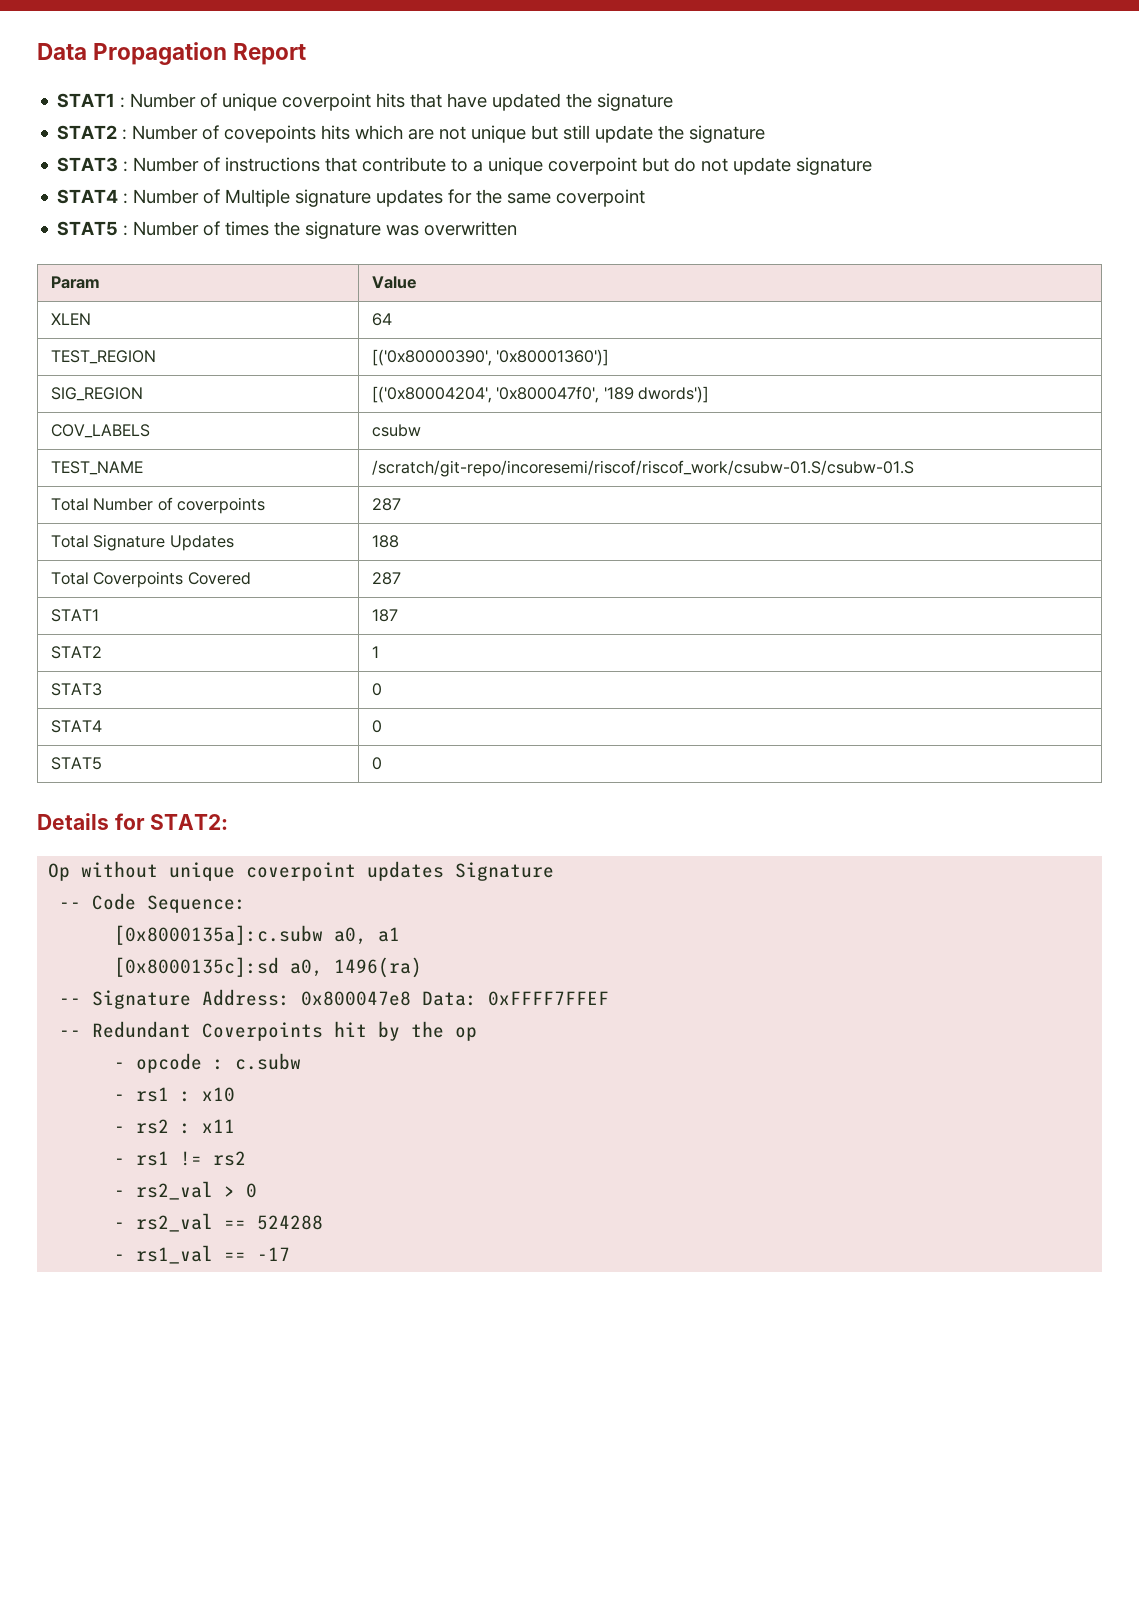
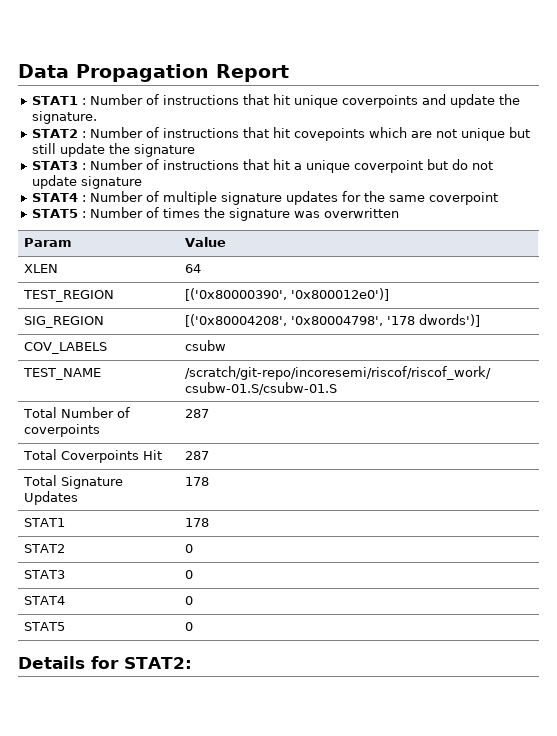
- STAT1 : Number of unique coverpoint hits that have updated the signature
+ STAT1 : Number of instructions that hit unique coverpoints and update the signature.
- STAT2 : Number of covepoints hits which are not unique but still update the signature
+ STAT2 : Number of instructions that hit covepoints which are not unique but still update the signature
- STAT3 : Number of instructions that contribute to a unique coverpoint but do not update signature
+ STAT3 : Number of instructions that hit a unique coverpoint but do not update signature
- STAT4 : Number of Multiple signature updates for the same coverpoint
+ STAT4 : Number of multiple signature updates for the same coverpoint
- TEST_REGION | [('0x80000390', '0x80001360')]
+ TEST_REGION | [('0x80000390', '0x800012e0')]
- SIG_REGION | [('0x80004204', '0x800047f0', '189 dwords')]
+ SIG_REGION | [('0x80004208', '0x80004798', '178 dwords')]
+ Total Coverpoints Hit | 287
- Total Signature Updates | 188
- Total Coverpoints Covered | 287
+ Total Signature Updates | 178
- STAT1 | 187
+ STAT1 | 178
- STAT2 | 1
+ STAT2 | 0
- Op without unique coverpoint updates Signature
- -- Code Sequence:
- [0x8000135a]:c.subw a0, a1
- [0x8000135c]:sd a0, 1496(ra)
- -- Signature Address: 0x800047e8 Data: 0xFFFF7FFEF
- -- Redundant Coverpoints hit by the op
- - opcode : c.subw
- - rs1 : x10
- - rs2 : x11
- - rs1 != rs2
- - rs2_val > 0
- - rs2_val == 524288
- - rs1_val == -17

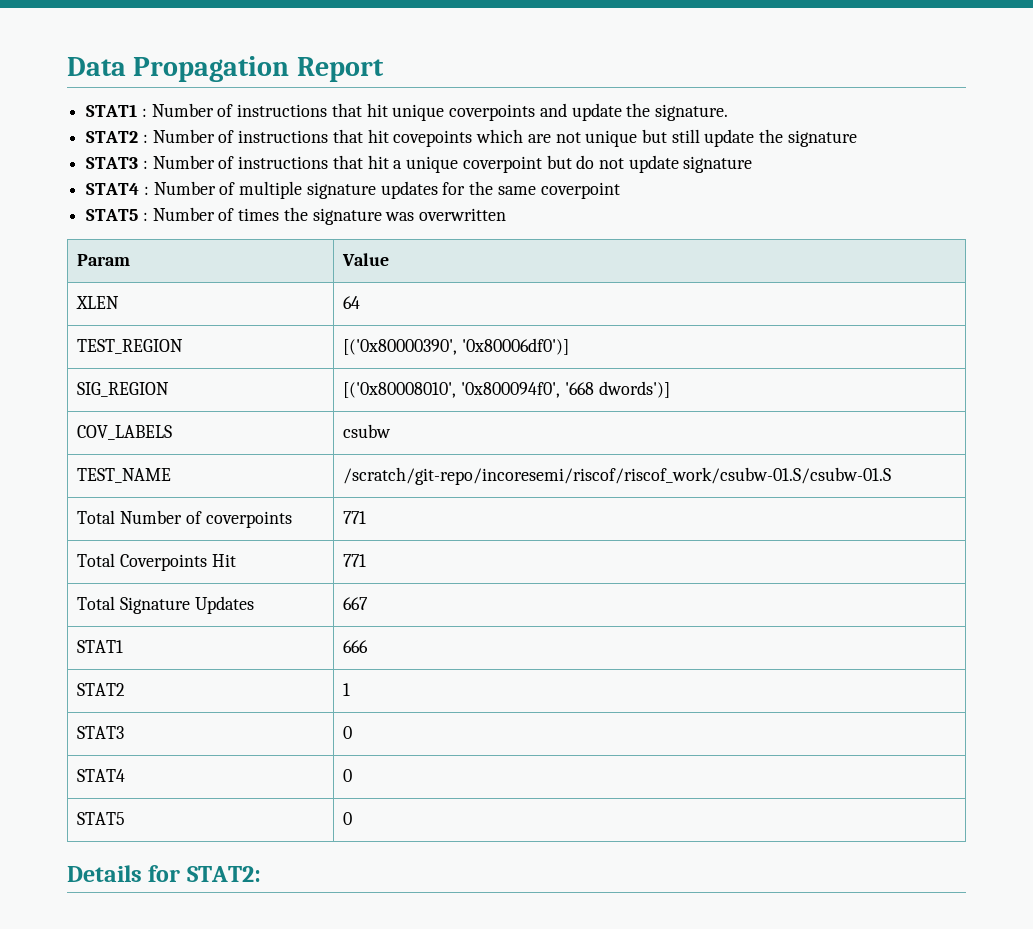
- TEST_REGION | [('0x80000390', '0x800012e0')]
+ TEST_REGION | [('0x80000390', '0x80006df0')]
- SIG_REGION | [('0x80004208', '0x80004798', '178 dwords')]
+ SIG_REGION | [('0x80008010', '0x800094f0', '668 dwords')]
- Total Number of coverpoints | 287
+ Total Number of coverpoints | 771
- Total Coverpoints Hit | 287
+ Total Coverpoints Hit | 771
- Total Signature Updates | 178
+ Total Signature Updates | 667
- STAT1 | 178
+ STAT1 | 666
- STAT2 | 0
+ STAT2 | 1

